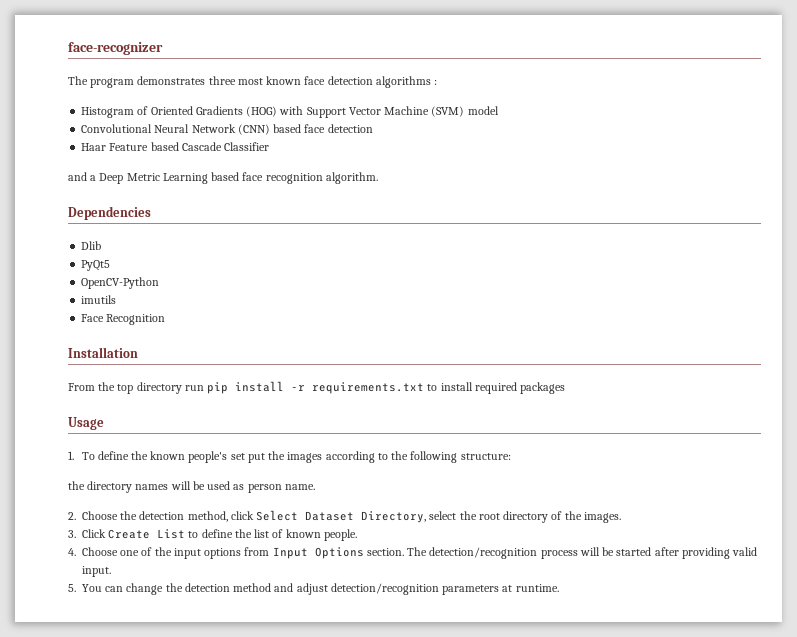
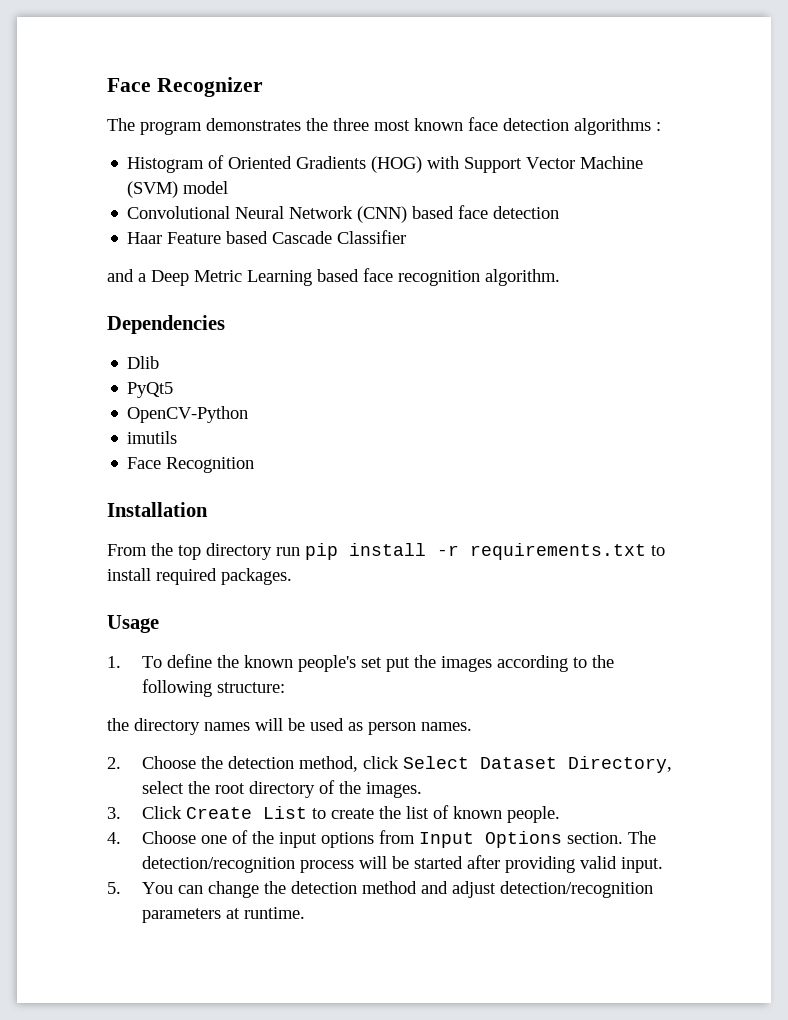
- face-recognizer
+ Face Recognizer
- The program demonstrates three most known face detection algorithms :
+ The program demonstrates the three most known face detection algorithms :
- From the top directory run pip install -r requirements.txt to install required packages
+ From the top directory run pip install -r requirements.txt to install required packages.
- the directory names will be used as person name.
+ the directory names will be used as person names.
- 3. Click Create List to define the list of known people.
+ 3. Click Create List to create the list of known people.

